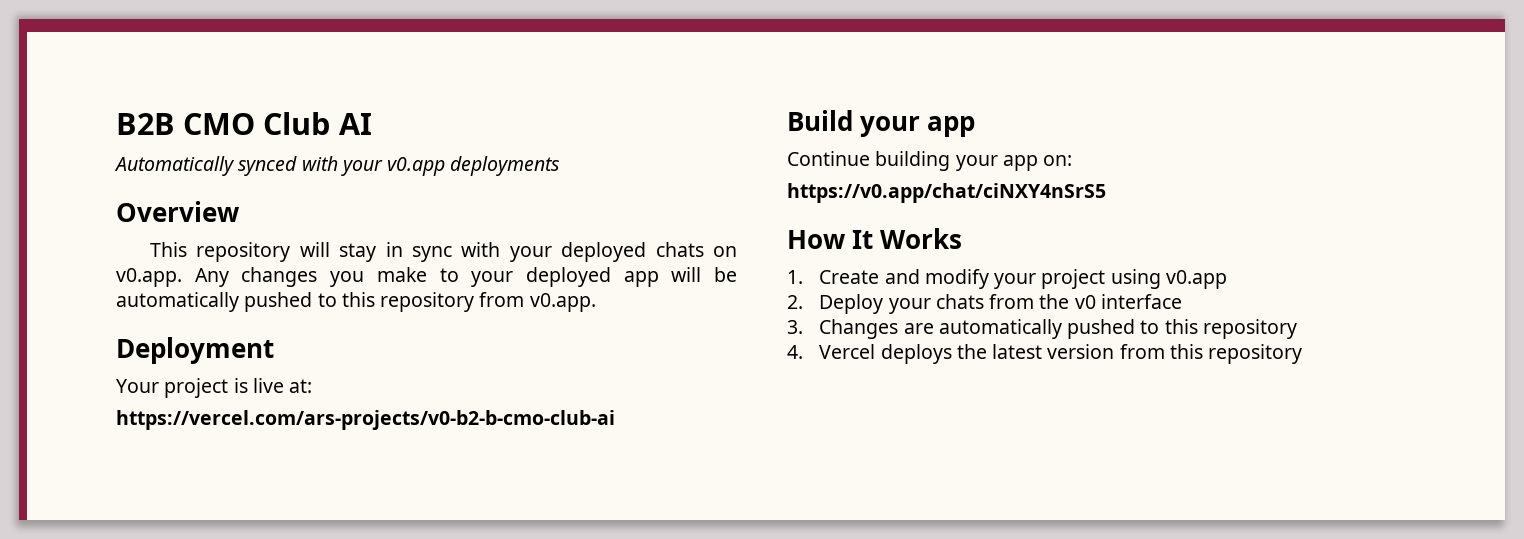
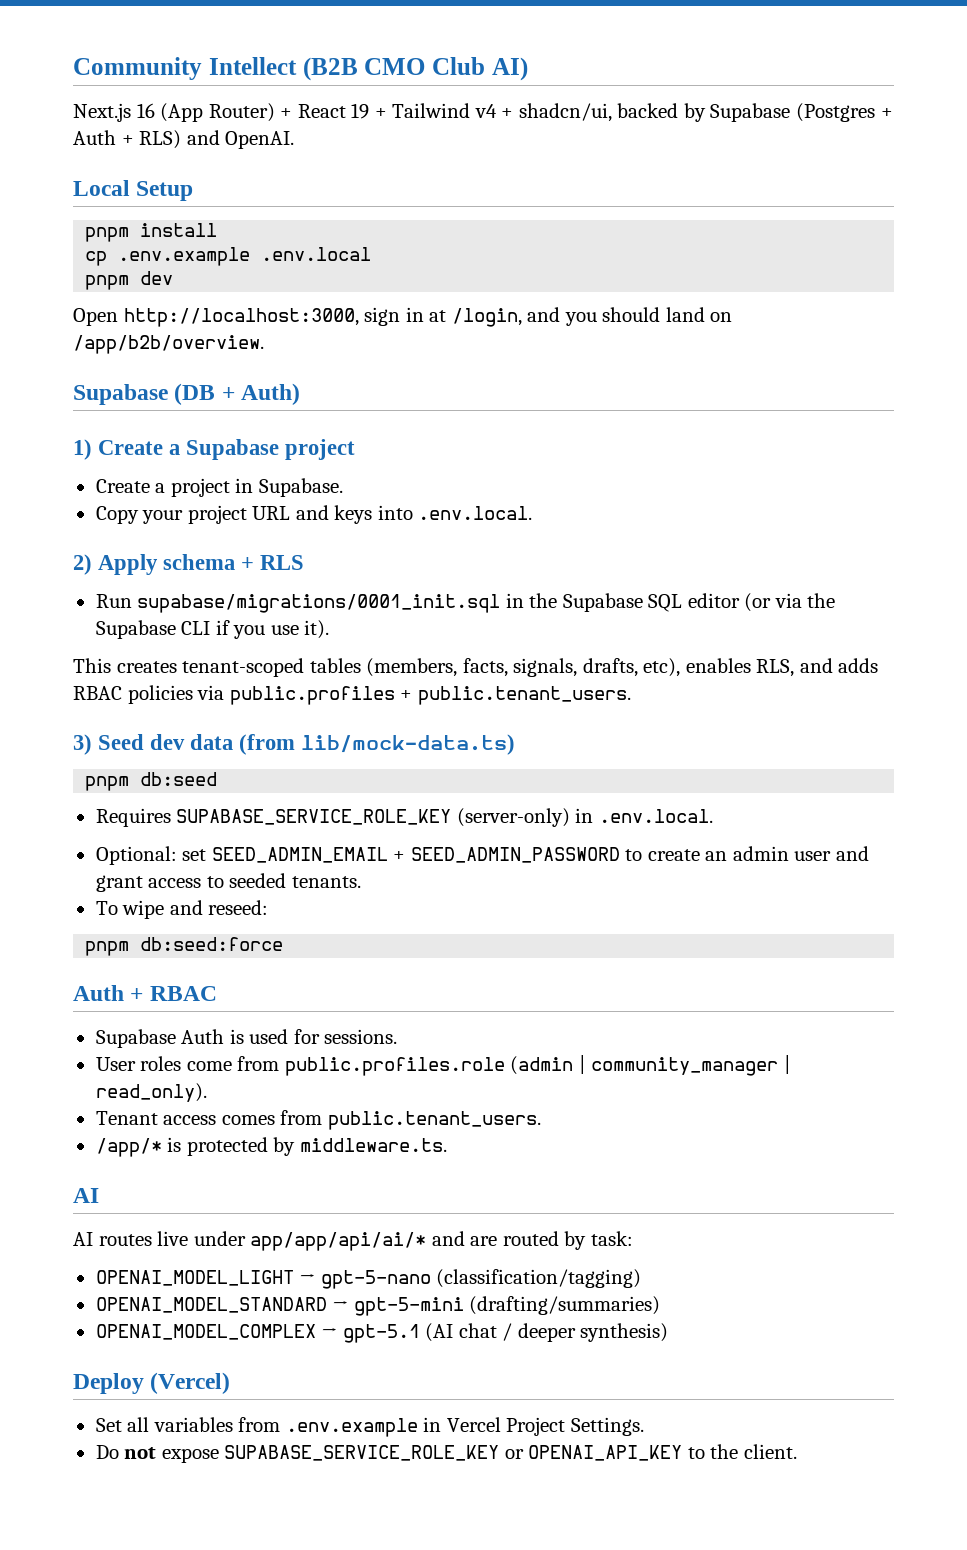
- B2B CMO Club AI
- Automatically synced with your v0.app deployments
- Overview
- This repository will stay in sync with your deployed chats on v0.app. Any changes you make to your deployed app will be automatically pushed to this repository from v0.app.
- Deployment
- Your project is live at:
- https://vercel.com/ars-projects/v0-b2-b-cmo-club-ai
- Build your app
- Continue building your app on:
- https://v0.app/chat/ciNXY4nSrS5
- How It Works
- 1. Create and modify your project using v0.app
- 2. Deploy your chats from the v0 interface
- 3. Changes are automatically pushed to this repository
- 4. Vercel deploys the latest version from this repository
+ Community Intellect (B2B CMO Club AI)
+ Next.js 16 (App Router) + React 19 + Tailwind v4 + shadcn/ui, backed by Supabase (Postgres + Auth + RLS) and OpenAI.
+ Local Setup
+ pnpm install
+ cp .env.example .env.local
+ pnpm dev
+ Open http://localhost:3000, sign in at /login, and you should land on /app/b2b/overview.
+ Supabase (DB + Auth)
+ 1) Create a Supabase project
+ Create a project in Supabase.
+ Copy your project URL and keys into .env.local.
+ 2) Apply schema + RLS
+ Run supabase/migrations/0001_init.sql in the Supabase SQL editor (or via the Supabase CLI if you use it).
+ This creates tenant-scoped tables (members, facts, signals, drafts, etc), enables RLS, and adds RBAC policies via public.profiles + public.tenant_users.
+ 3) Seed dev data (from lib/mock-data.ts)
+ pnpm db:seed
+ Requires SUPABASE_SERVICE_ROLE_KEY (server-only) in .env.local.
+ Optional: set SEED_ADMIN_EMAIL + SEED_ADMIN_PASSWORD to create an admin user and grant access to seeded tenants.
+ To wipe and reseed:
+ pnpm db:seed:force
+ Auth + RBAC
+ Supabase Auth is used for sessions.
+ User roles come from public.profiles.role (admin | community_manager | read_only).
+ Tenant access comes from public.tenant_users.
+ /app/* is protected by middleware.ts.
+ AI
+ AI routes live under app/app/api/ai/* and are routed by task:
+ OPENAI_MODEL_LIGHT → gpt-5-nano (classification/tagging)
+ OPENAI_MODEL_STANDARD → gpt-5-mini (drafting/summaries)
+ OPENAI_MODEL_COMPLEX → gpt-5.1 (AI chat / deeper synthesis)
+ Deploy (Vercel)
+ Set all variables from .env.example in Vercel Project Settings.
+ Do not expose SUPABASE_SERVICE_ROLE_KEY or OPENAI_API_KEY to the client.

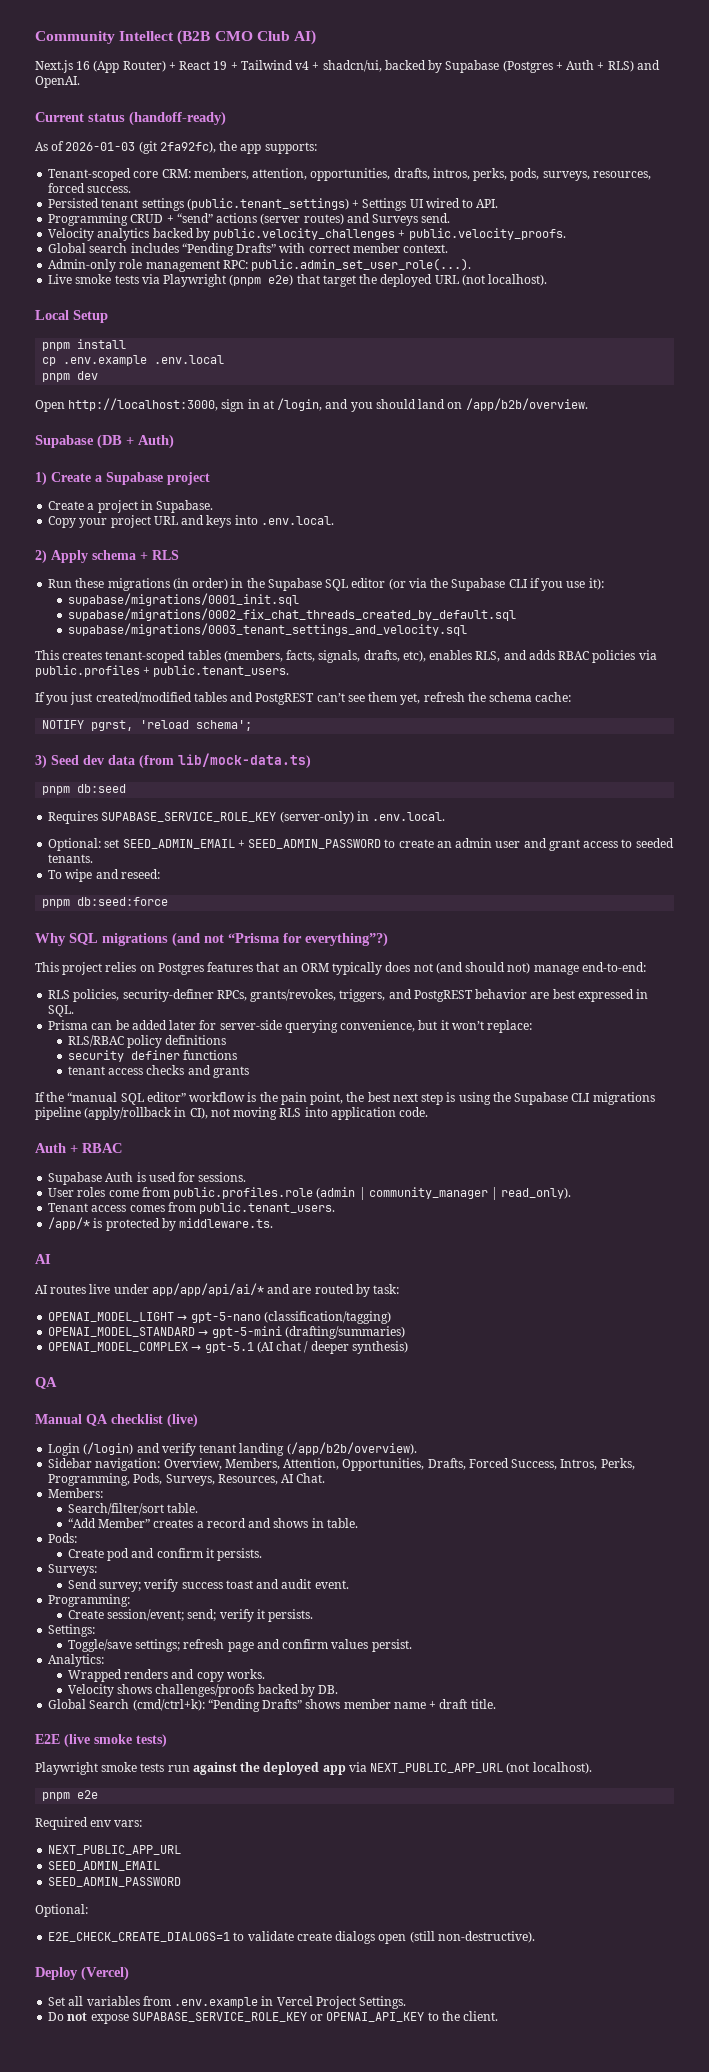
+ Current status (handoff-ready)
+ As of 2026-01-03 (git 2fa92fc), the app supports:
+ Tenant-scoped core CRM: members, attention, opportunities, drafts, intros, perks, pods, surveys, resources, forced success.
+ Persisted tenant settings (public.tenant_settings) + Settings UI wired to API.
+ Programming CRUD + “send” actions (server routes) and Surveys send.
+ Velocity analytics backed by public.velocity_challenges + public.velocity_proofs.
+ Global search includes “Pending Drafts” with correct member context.
+ Admin-only role management RPC: public.admin_set_user_role(...).
+ Live smoke tests via Playwright (pnpm e2e) that target the deployed URL (not localhost).
- Run supabase/migrations/0001_init.sql in the Supabase SQL editor (or via the Supabase CLI if you use it).
+ Run these migrations (in order) in the Supabase SQL editor (or via the Supabase CLI if you use it):
+ supabase/migrations/0001_init.sql
+ supabase/migrations/0002_fix_chat_threads_created_by_default.sql
+ supabase/migrations/0003_tenant_settings_and_velocity.sql
+ If you just created/modified tables and PostgREST can’t see them yet, refresh the schema cache:
+ NOTIFY pgrst, 'reload schema';
+ Why SQL migrations (and not “Prisma for everything”?)
+ This project relies on Postgres features that an ORM typically does not (and should not) manage end-to-end:
+ RLS policies, security-definer RPCs, grants/revokes, triggers, and PostgREST behavior are best expressed in SQL.
+ Prisma can be added later for server-side querying convenience, but it won’t replace:
+ RLS/RBAC policy definitions
+ security definer functions
+ tenant access checks and grants
+ If the “manual SQL editor” workflow is the pain point, the best next step is using the Supabase CLI migrations pipeline (apply/rollback in CI), not moving RLS into application code.
  OPENAI_MODEL_COMPLEX → gpt-5.1 (AI chat / deeper synthesis)
+ QA
+ Manual QA checklist (live)
+ Login (/login) and verify tenant landing (/app/b2b/overview).
+ Sidebar navigation: Overview, Members, Attention, Opportunities, Drafts, Forced Success, Intros, Perks, Programming, Pods, Surveys, Resources, AI Chat.
+ Members:
+ Search/filter/sort table.
+ “Add Member” creates a record and shows in table.
+ Pods:
+ Create pod and confirm it persists.
+ Surveys:
+ Send survey; verify success toast and audit event.
+ Programming:
+ Create session/event; send; verify it persists.
+ Settings:
+ Toggle/save settings; refresh page and confirm values persist.
+ Analytics:
+ Wrapped renders and copy works.
+ Velocity shows challenges/proofs backed by DB.
+ Global Search (cmd/ctrl+k): “Pending Drafts” shows member name + draft title.
+ E2E (live smoke tests)
+ Playwright smoke tests run against the deployed app via NEXT_PUBLIC_APP_URL (not localhost).
+ pnpm e2e
+ Required env vars:
+ NEXT_PUBLIC_APP_URL
+ SEED_ADMIN_EMAIL
+ SEED_ADMIN_PASSWORD
+ Optional:
+ E2E_CHECK_CREATE_DIALOGS=1 to validate create dialogs open (still non-destructive).

